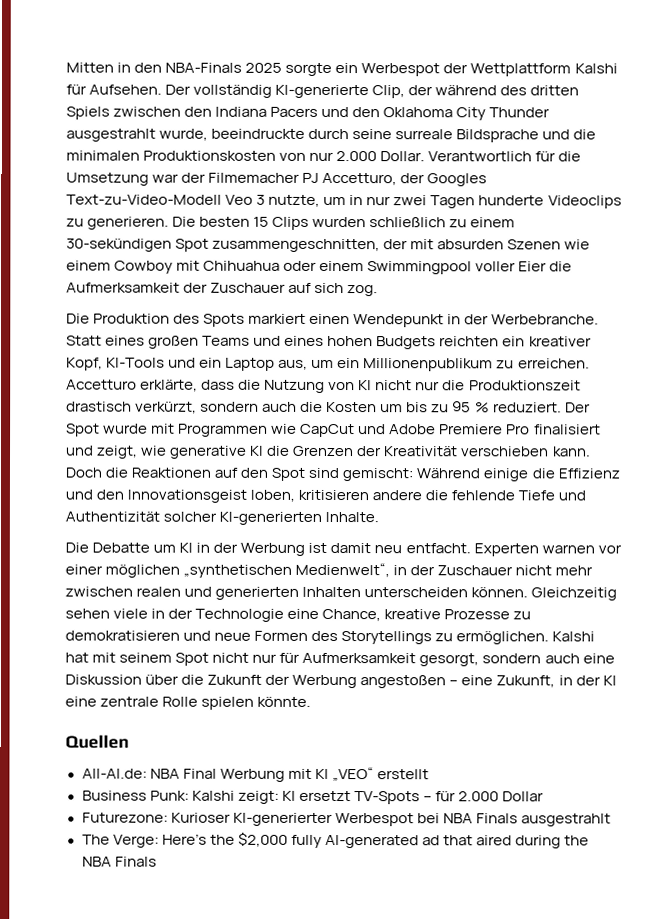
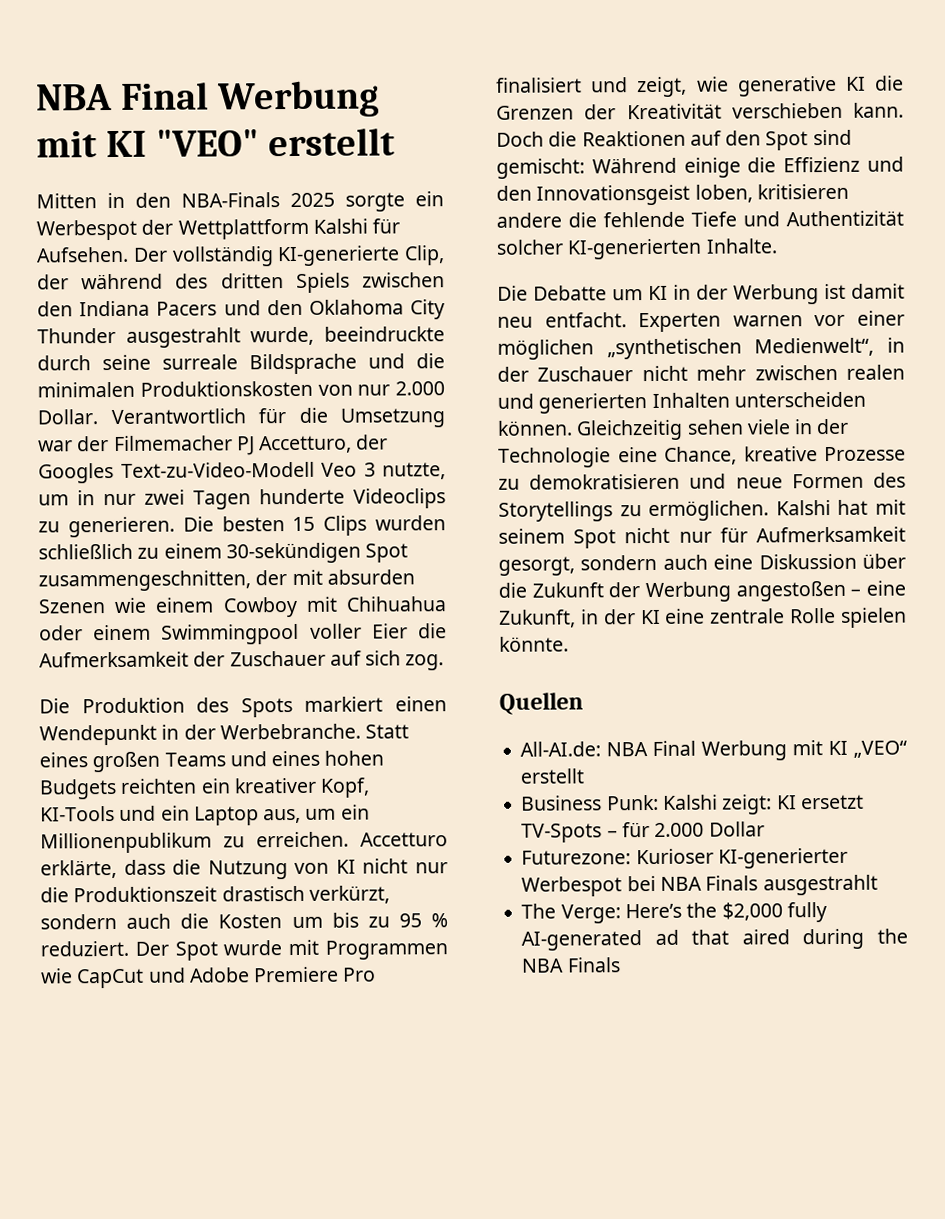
+ NBA Final Werbung mit KI "VEO" erstellt

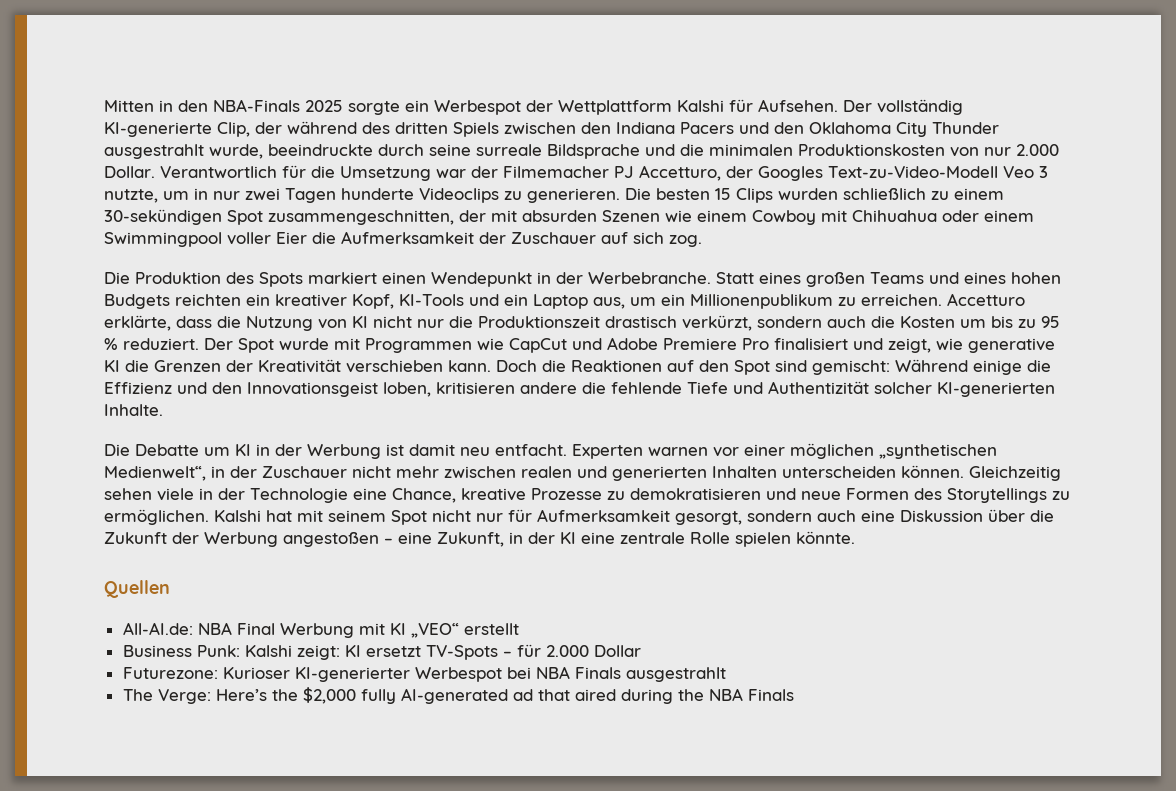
- NBA Final Werbung mit KI "VEO" erstellt

